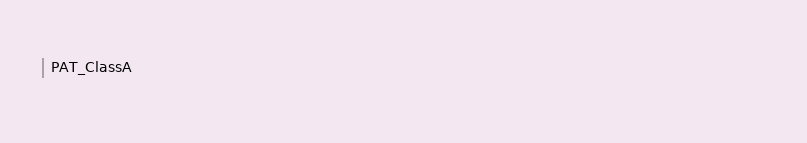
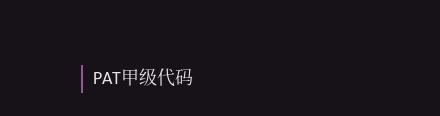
- PAT_ClassA
+ PAT甲级代码

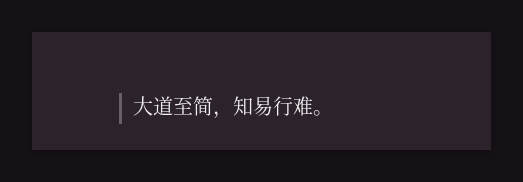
- PAT甲级代码
+ 大道至简，知易行难。

